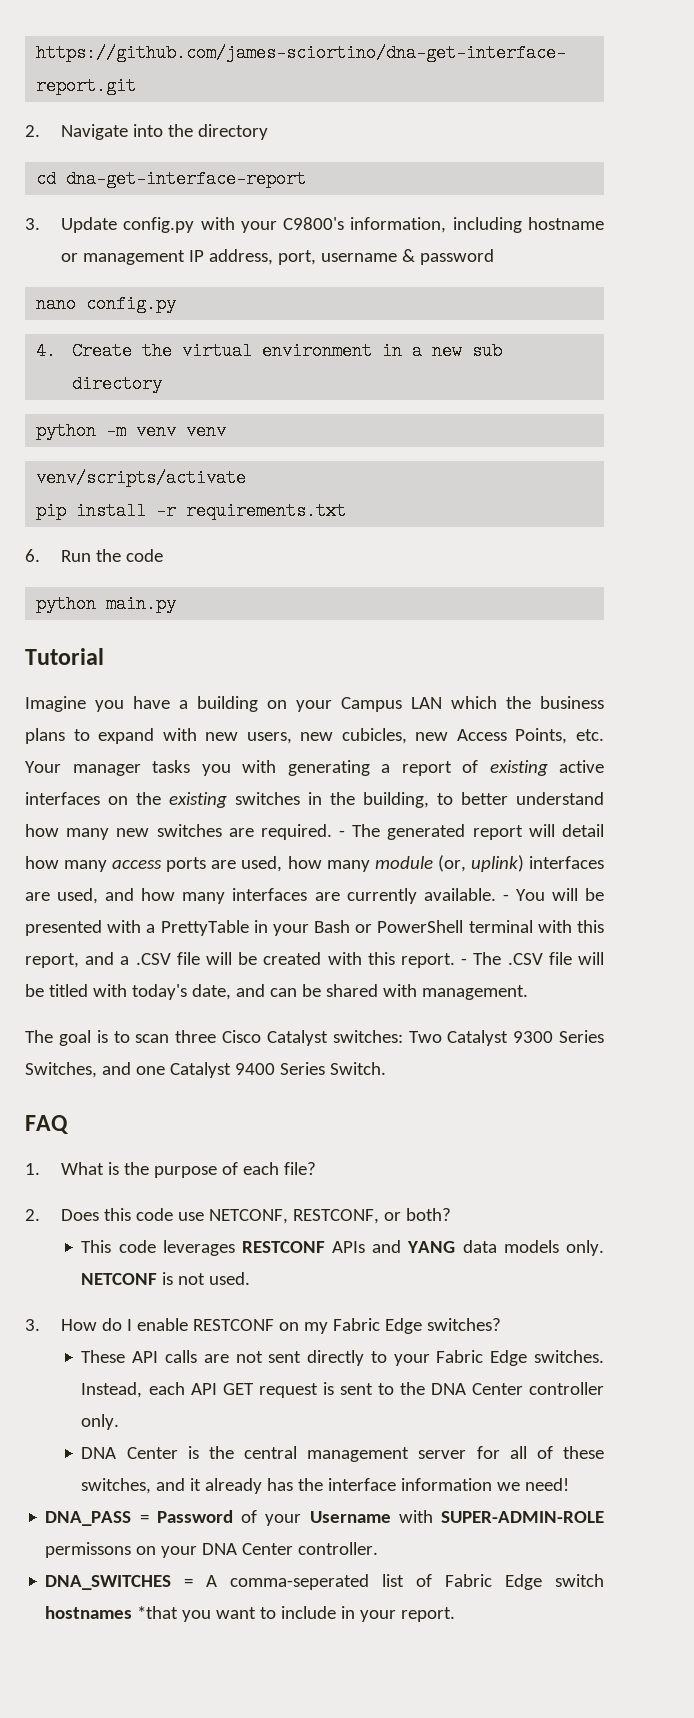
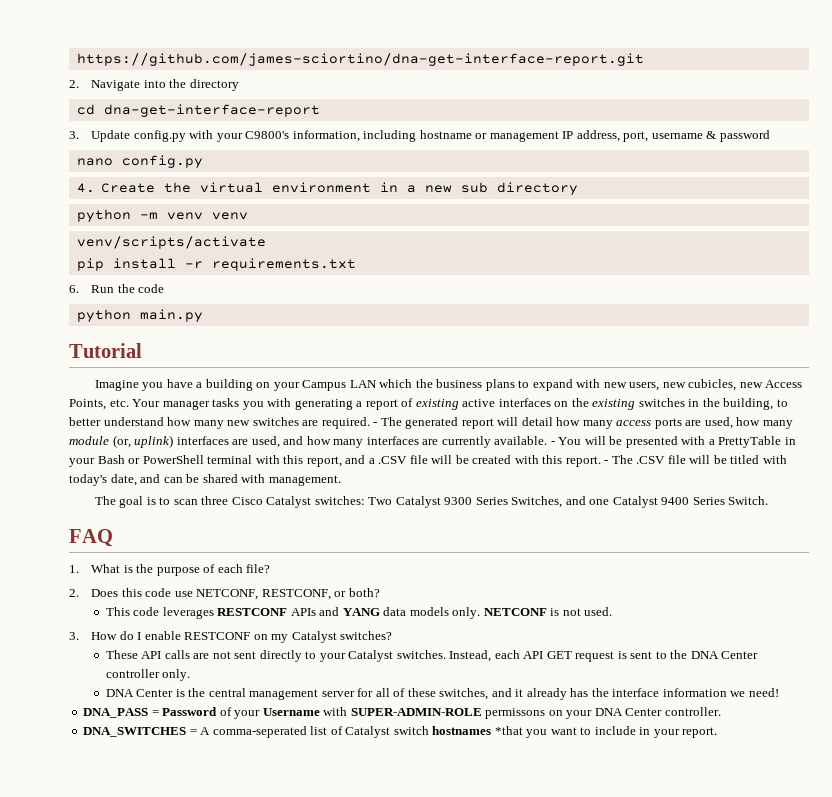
- 3. How do I enable RESTCONF on my Fabric Edge switches?
+ 3. How do I enable RESTCONF on my Catalyst switches?
- These API calls are not sent directly to your Fabric Edge switches.
+ These API calls are not sent directly to your Catalyst switches.
- DNA_SWITCHES = A comma-seperated list of Fabric Edge switch hostnames *that you want to include in your report.
+ DNA_SWITCHES = A comma-seperated list of Catalyst switch hostnames *that you want to include in your report.

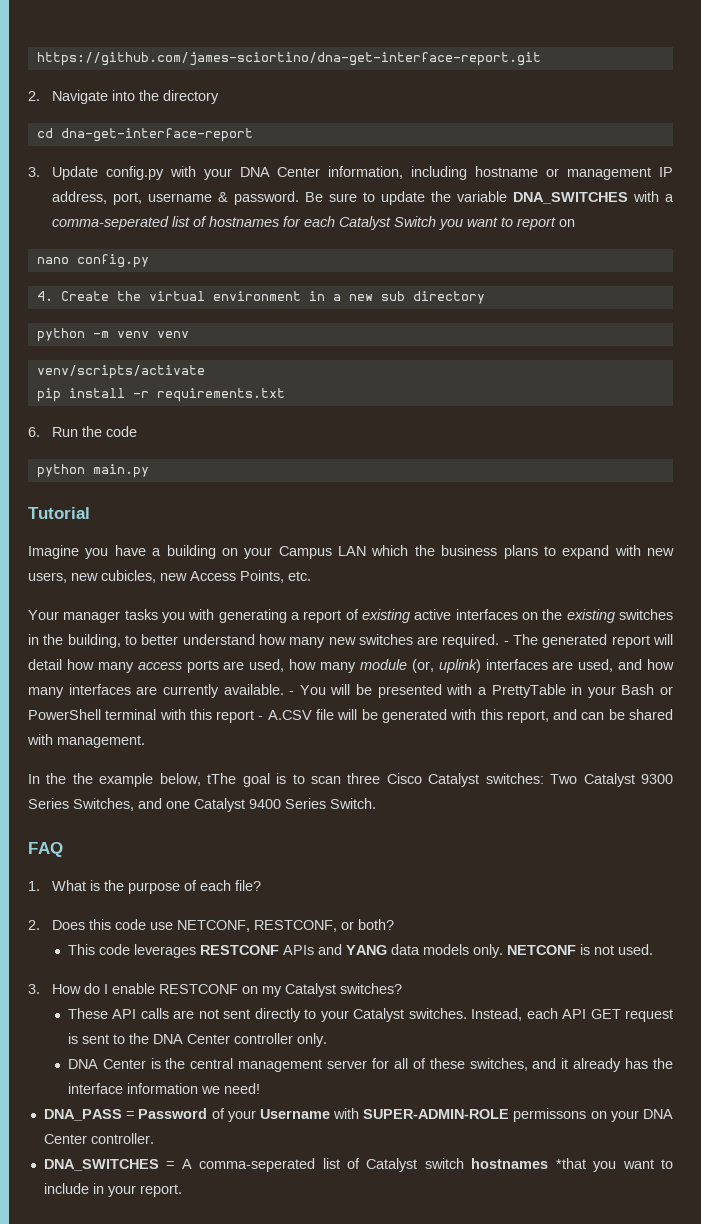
- 3. Update config.py with your C9800's information, including hostname or management IP address, port, username & password
+ 3. Update config.py with your DNA Center information, including hostname or management IP address, port, username & password. Be sure to update the variable DNA_SWITCHES with a comma-seperated list of hostnames for each Catalyst Switch you want to report on
- Imagine you have a building on your Campus LAN which the business plans to expand with new users, new cubicles, new Access Points, etc. Your manager tasks you with generating a report of existing active interfaces on the existing switches in the building, to better understand how many new switches are required.
+ Imagine you have a building on your Campus LAN which the business plans to expand with new users, new cubicles, new Access Points, etc.
+ Your manager tasks you with generating a report of existing active interfaces on the existing switches in the building, to better understand how many new switches are required.
- - You will be presented with a PrettyTable in your Bash or PowerShell terminal with this report, and a .CSV file will be created with this report. - The .CSV file will be titled with today's date, and can be shared with management.
+ - You will be presented with a PrettyTable in your Bash or PowerShell terminal with this report - A.CSV file will be generated with this report, and can be shared with management.
- The goal is to scan three Cisco Catalyst switches: Two Catalyst 9300 Series Switches, and one Catalyst 9400 Series Switch.
+ In the the example below, tThe goal is to scan three Cisco Catalyst switches: Two Catalyst 9300 Series Switches, and one Catalyst 9400 Series Switch.

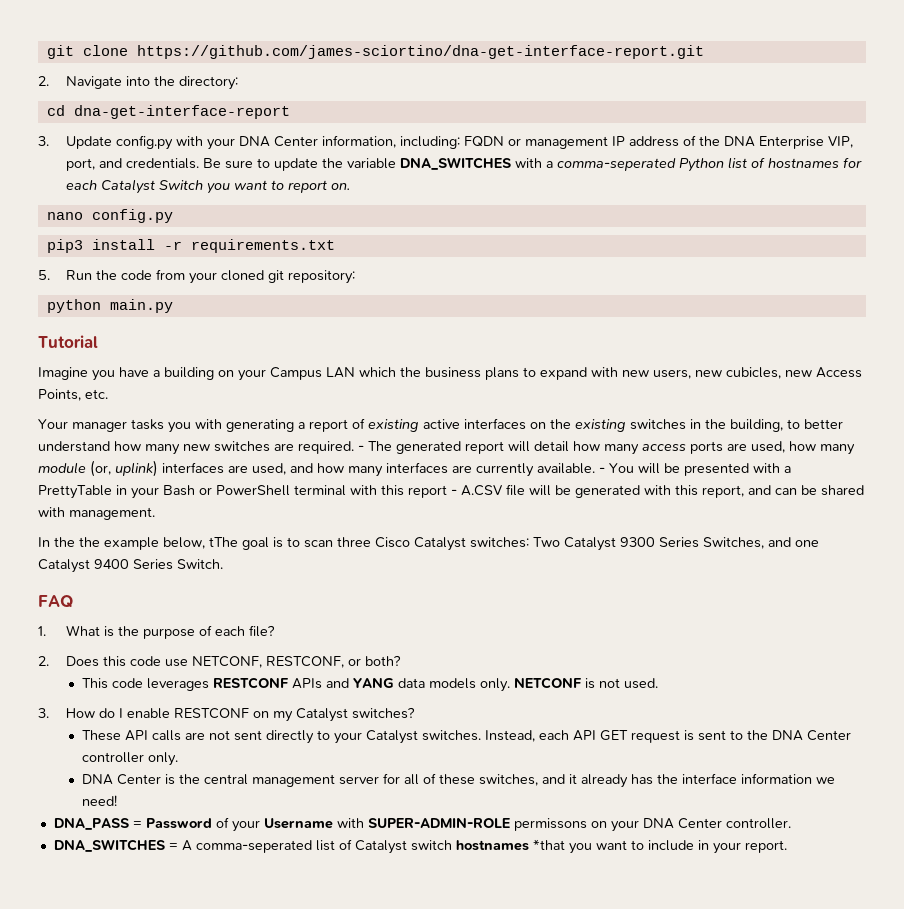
- https://github.com/james-sciortino/dna-get-interface-report.git
+ git clone https://github.com/james-sciortino/dna-get-interface-report.git
- 2. Navigate into the directory
+ 2. Navigate into the directory:
- 3. Update config.py with your DNA Center information, including hostname or management IP address, port, username & password.
+ 3. Update config.py with your DNA Center information, including: FQDN or management IP address of the DNA Enterprise VIP, port, and credentials.
- Be sure to update the variable DNA_SWITCHES with a comma-seperated list of hostnames for each Catalyst Switch you want to report on
+ Be sure to update the variable DNA_SWITCHES with a comma-seperated Python list of hostnames for each Catalyst Switch you want to report on.
- 4. Create the virtual environment in a new sub directory
- python -m venv venv
- venv/scripts/activate
- pip install -r requirements.txt
+ pip3 install -r requirements.txt
- 6. Run the code
+ 5. Run the code from your cloned git repository:

